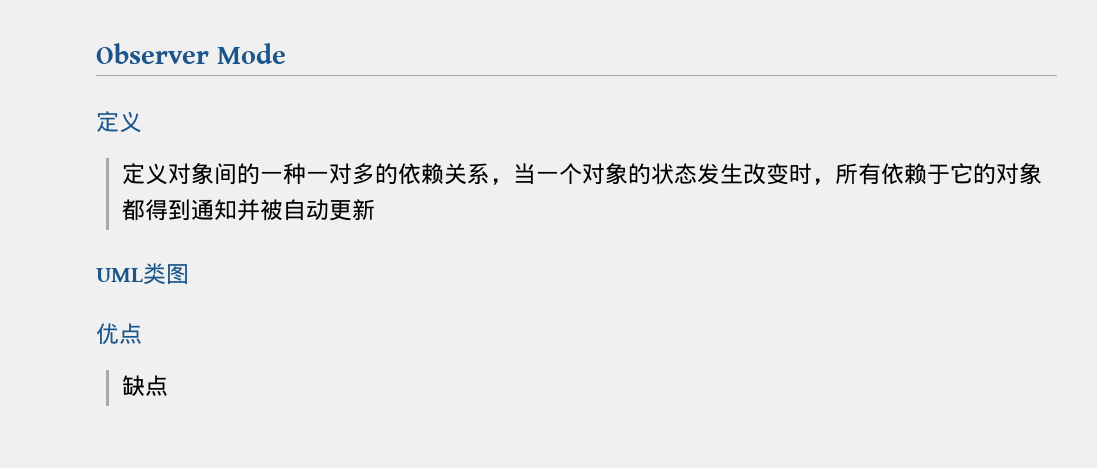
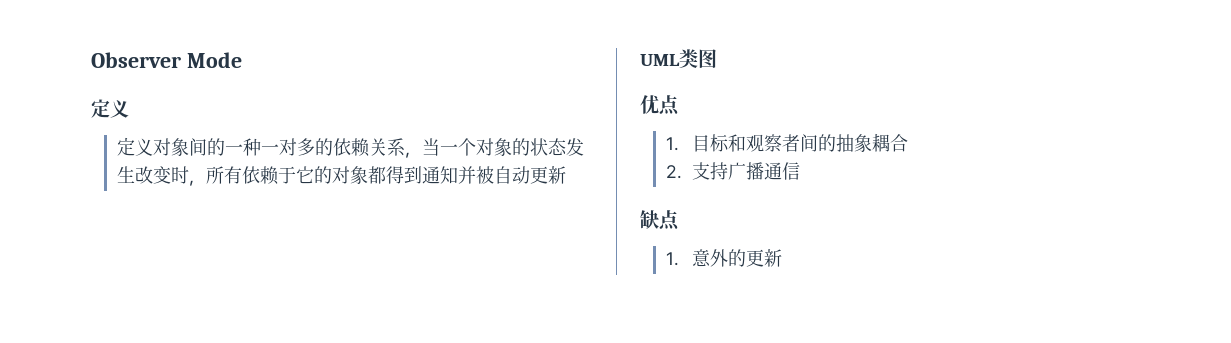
+ 1.目标和观察者间的抽象耦合
+ 2.支持广播通信
  缺点
+ 1.意外的更新

